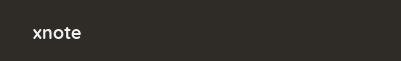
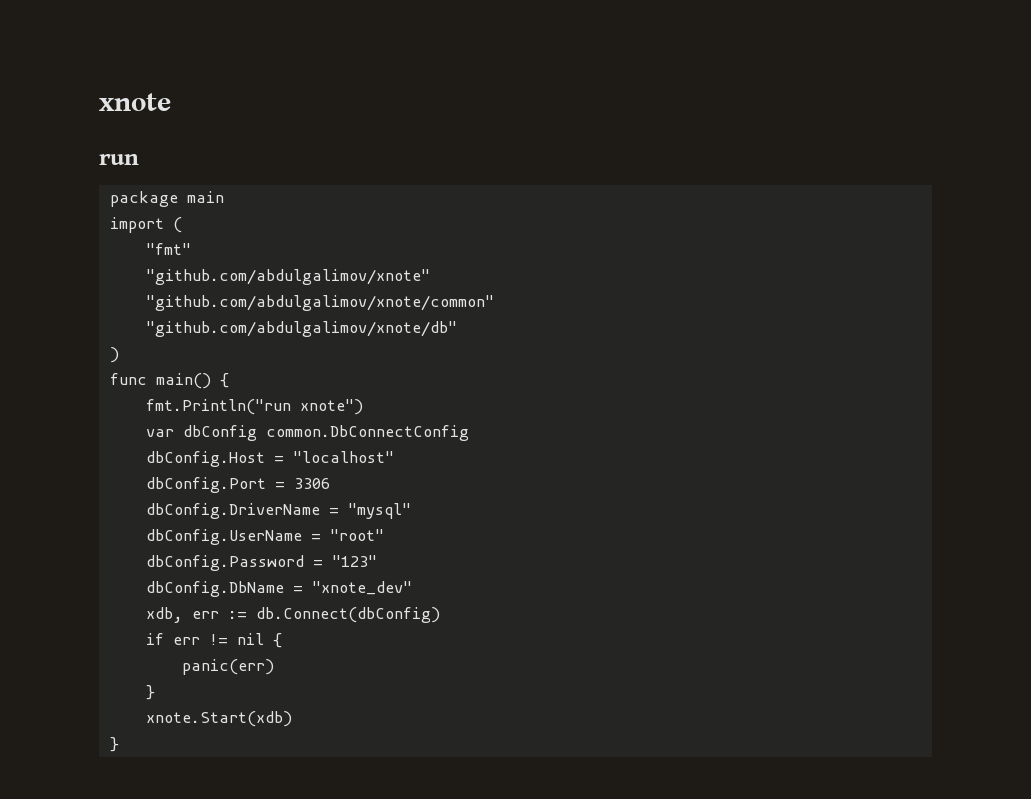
+ run
+ package main
+ import (
+ "fmt"
+ "github.com/abdulgalimov/xnote"
+ "github.com/abdulgalimov/xnote/common"
+ "github.com/abdulgalimov/xnote/db"
+ )
+ func main() {
+ fmt.Println("run xnote")
+ var dbConfig common.DbConnectConfig
+ dbConfig.Host = "localhost"
+ dbConfig.Port = 3306
+ dbConfig.DriverName = "mysql"
+ dbConfig.UserName = "root"
+ dbConfig.Password = "123"
+ dbConfig.DbName = "xnote_dev"
+ xdb, err := db.Connect(dbConfig)
+ if err != nil {
+ panic(err)
+ }
+ xnote.Start(xdb)
+ }

